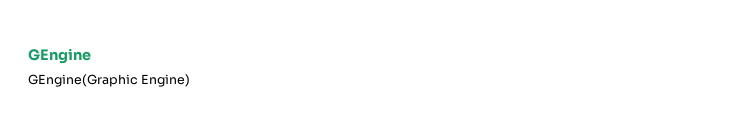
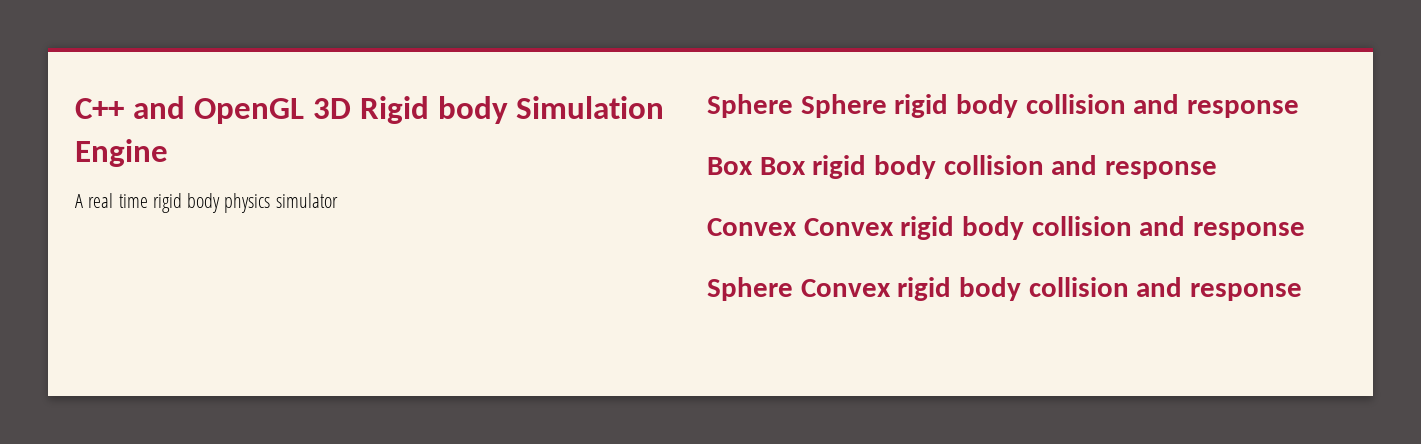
- GEngine
- GEngine(Graphic Engine)
+ C++ and OpenGL 3D Rigid body Simulation Engine
+ A real time rigid body physics simulator
+ Sphere Sphere rigid body collision and response
+ Box Box rigid body collision and response
+ Convex Convex rigid body collision and response
+ Sphere Convex rigid body collision and response

